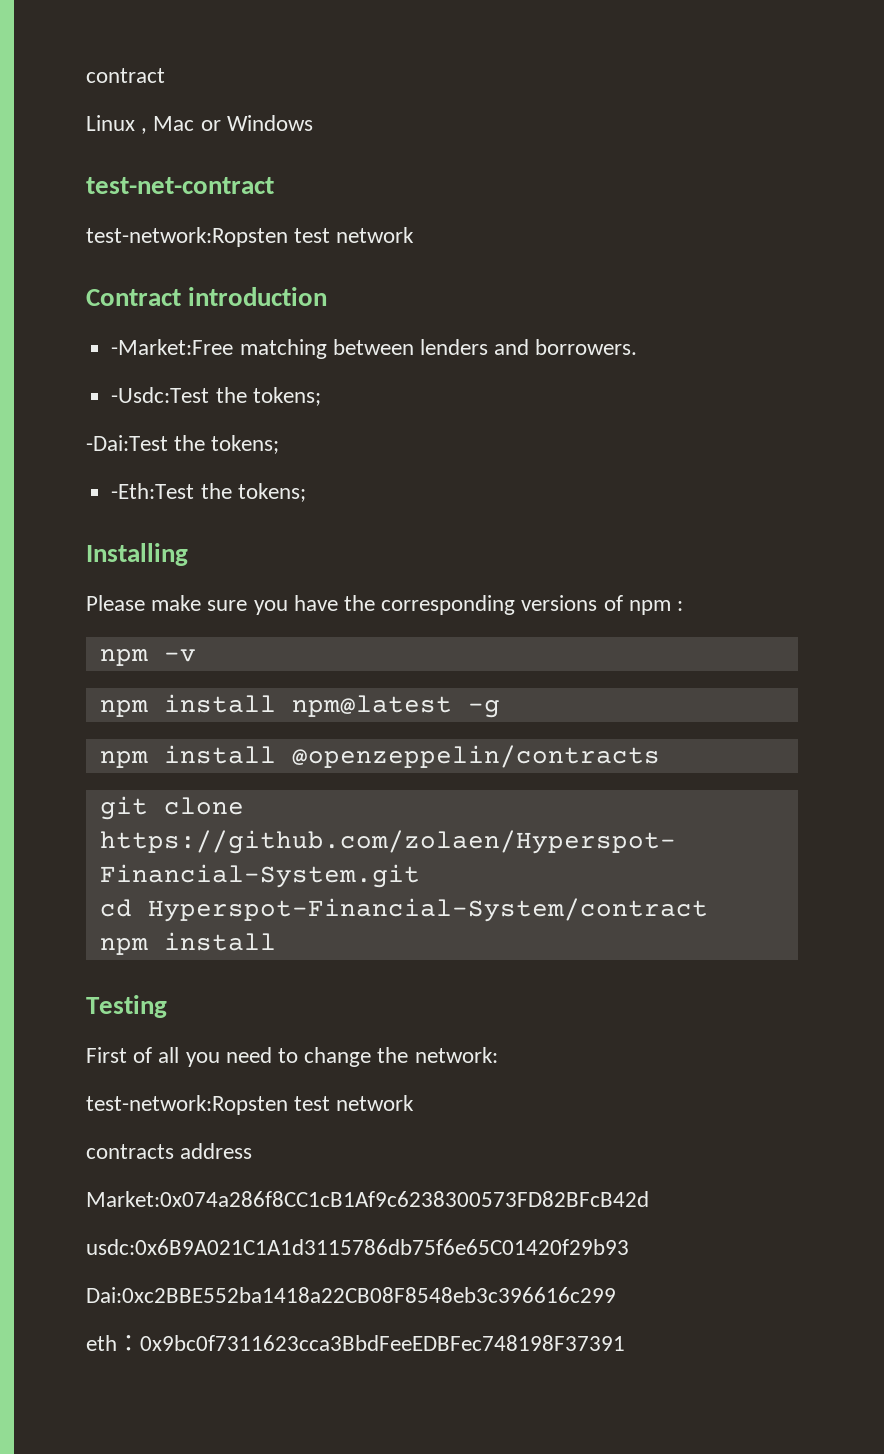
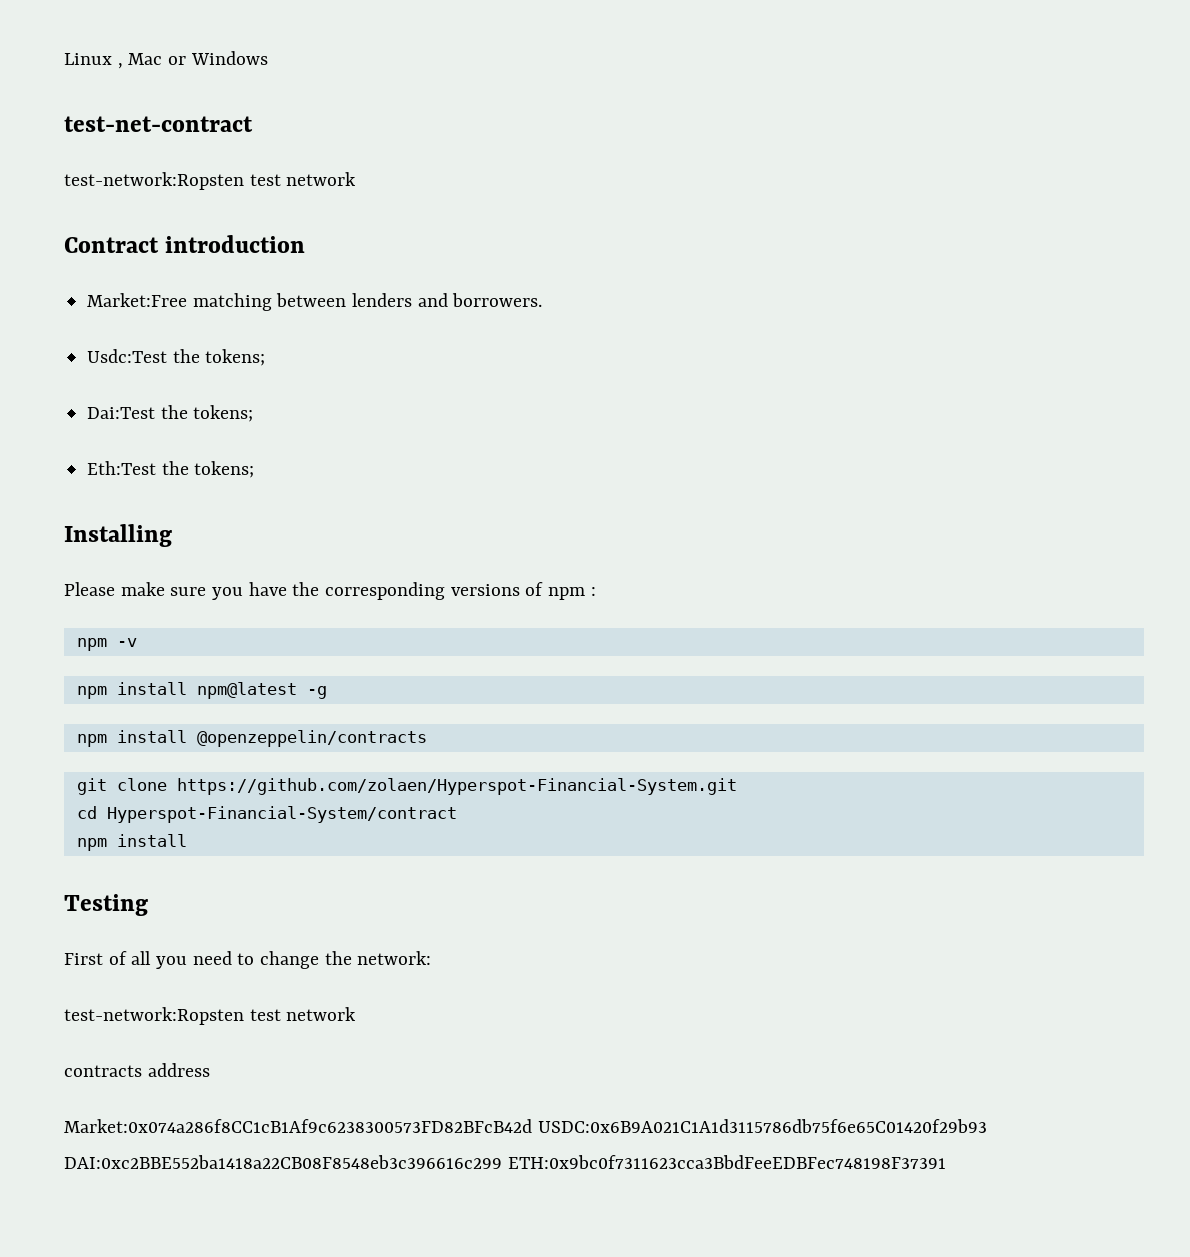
- contract
- -Market:Free matching between lenders and borrowers.
+ Market:Free matching between lenders and borrowers.
- -Usdc:Test the tokens;
- -Dai:Test the tokens;
- -Eth:Test the tokens;
+ Usdc:Test the tokens;
+ Dai:Test the tokens;
+ Eth:Test the tokens;
- Market:0x074a286f8CC1cB1Af9c6238300573FD82BFcB42d
- usdc:0x6B9A021C1A1d3115786db75f6e65C01420f29b93
- Dai:0xc2BBE552ba1418a22CB08F8548eb3c396616c299
- eth：0x9bc0f7311623cca3BbdFeeEDBFec748198F37391
+ Market:0x074a286f8CC1cB1Af9c6238300573FD82BFcB42d USDC:0x6B9A021C1A1d3115786db75f6e65C01420f29b93 DAI:0xc2BBE552ba1418a22CB08F8548eb3c396616c299 ETH:0x9bc0f7311623cca3BbdFeeEDBFec748198F37391

